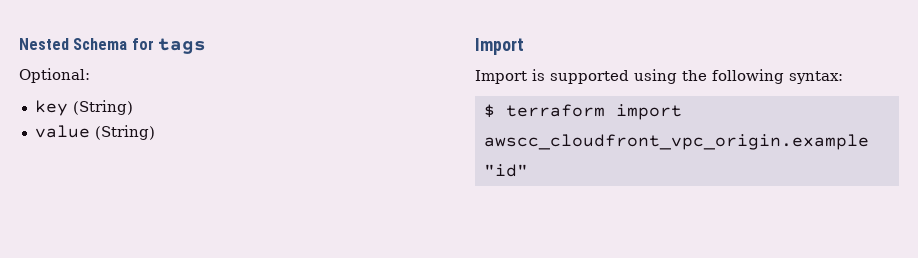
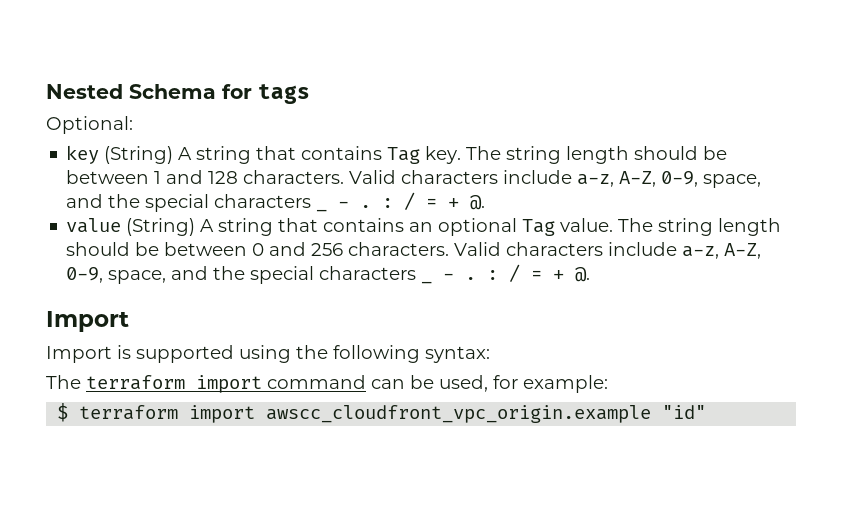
- key (String)
- value (String)
+ key (String) A string that contains Tag key. The string length should be between 1 and 128 characters. Valid characters include a-z, A-Z, 0-9, space, and the special characters _ - . : / = + @.
+ value (String) A string that contains an optional Tag value. The string length should be between 0 and 256 characters. Valid characters include a-z, A-Z, 0-9, space, and the special characters _ - . : / = + @.
+ The terraform import command can be used, for example:

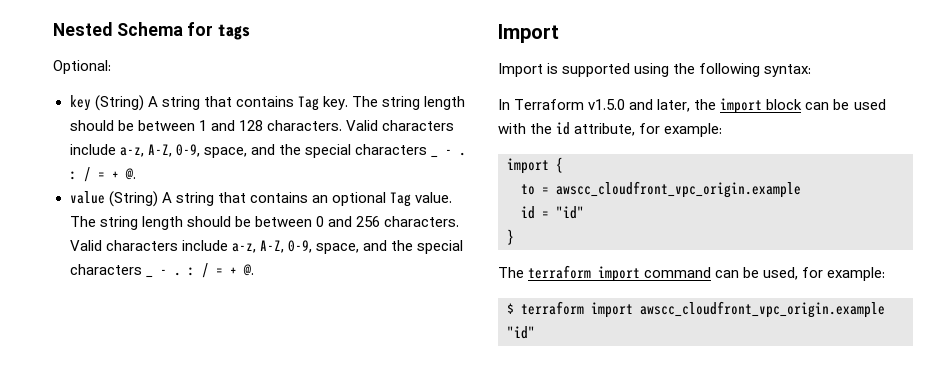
+ In Terraform v1.5.0 and later, the import block can be used with the id attribute, for example:
+ import {
+ to = awscc_cloudfront_vpc_origin.example
+ id = "id"
+ }

